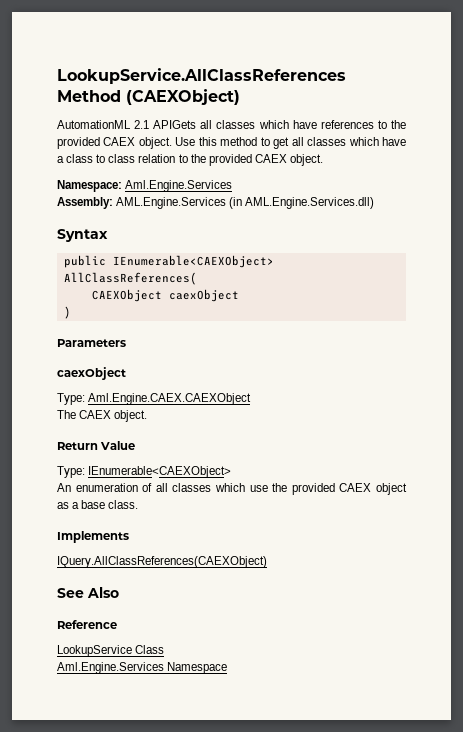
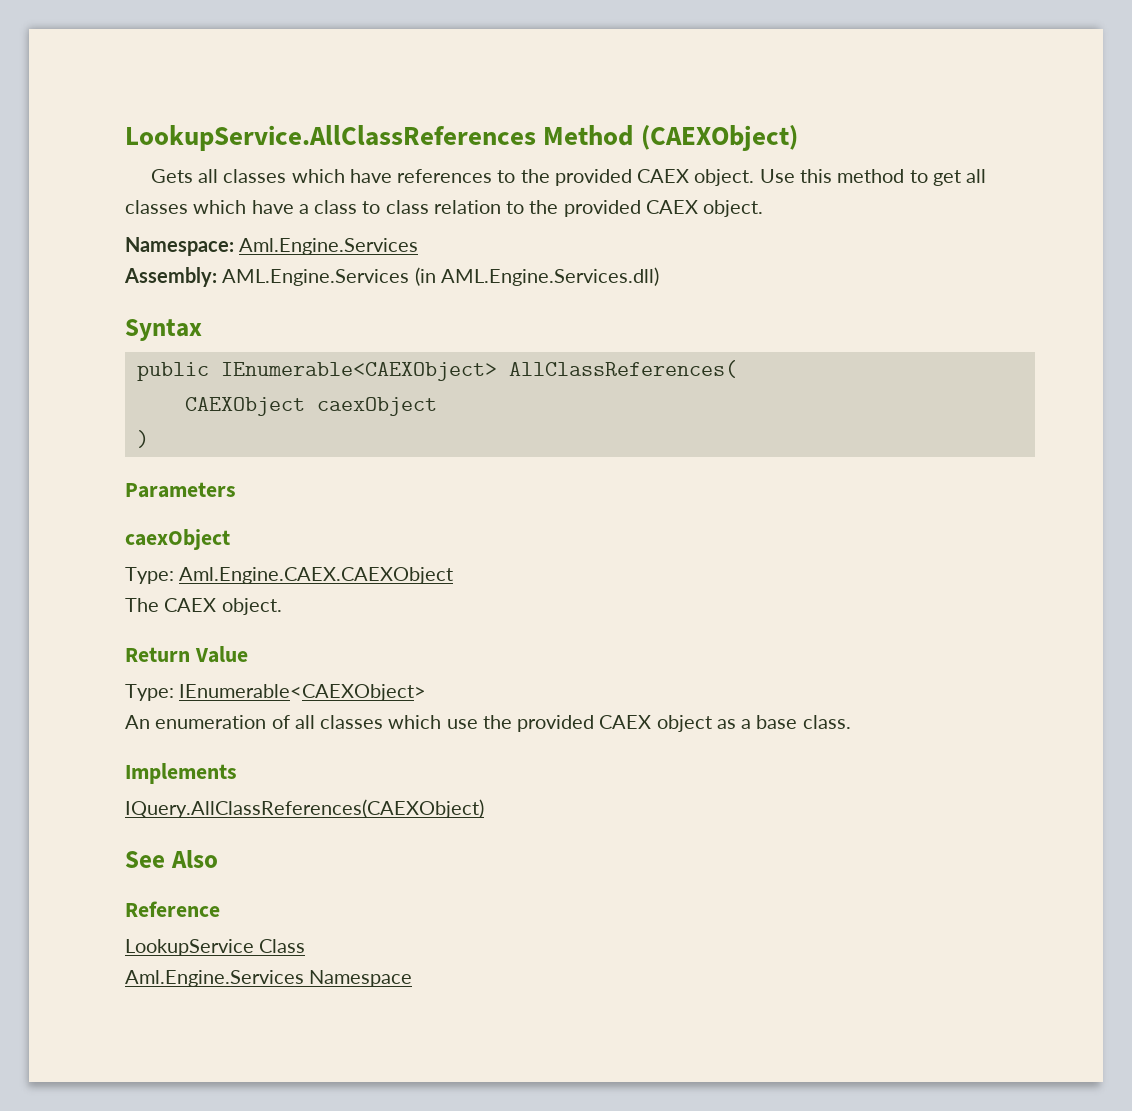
- AutomationML 2.1 APIGets all classes which have references to the provided CAEX object.
+ Gets all classes which have references to the provided CAEX object.

